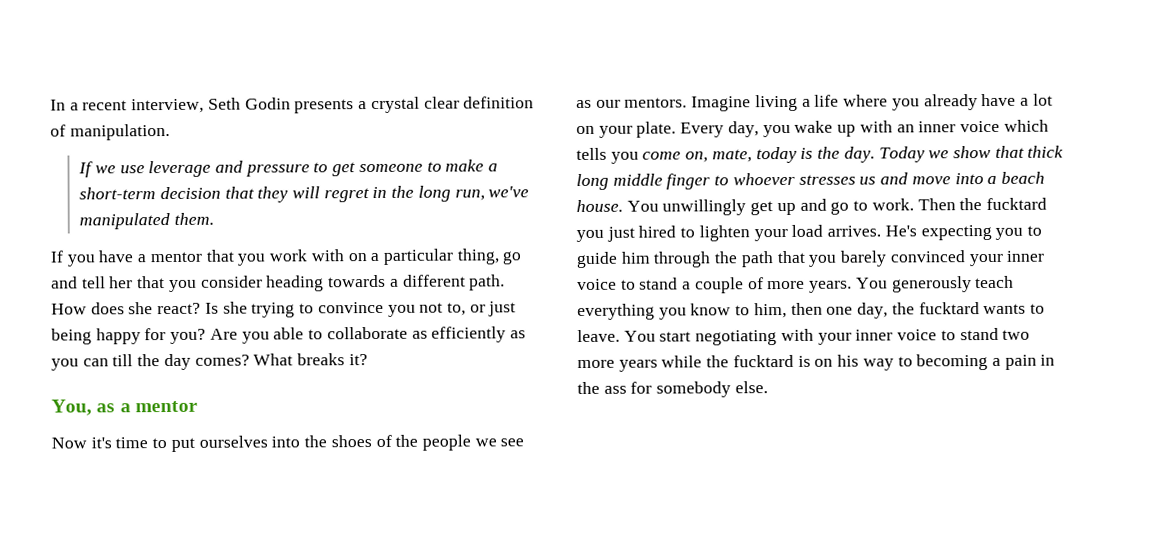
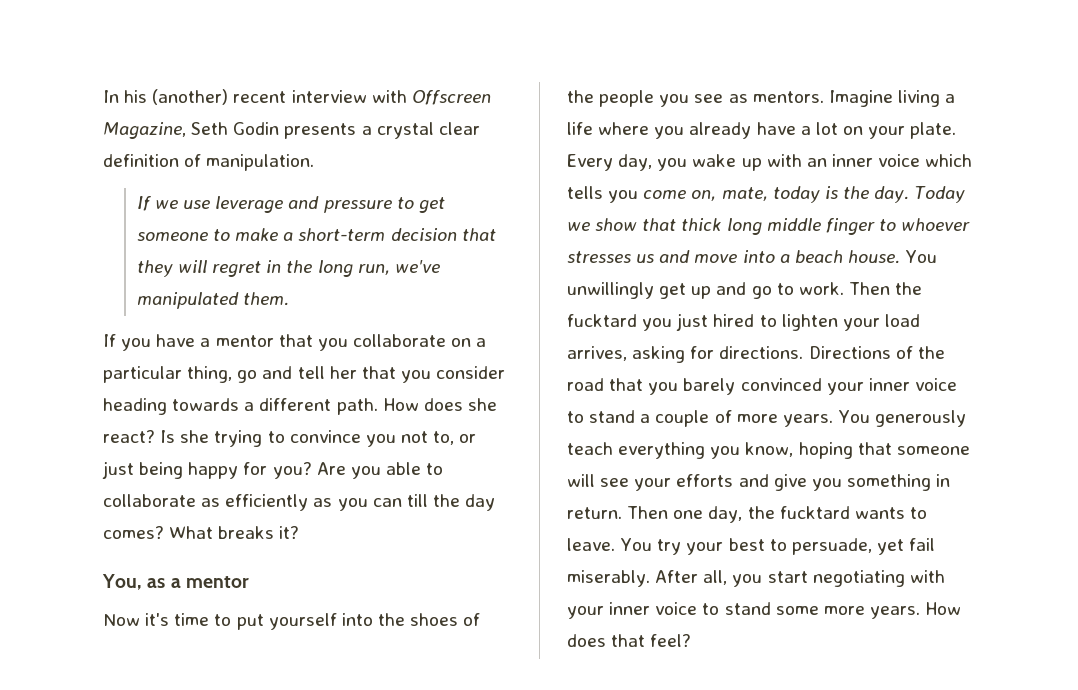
- In a recent interview, Seth Godin presents a crystal clear definition of manipulation.
+ In his (another) recent interview with Offscreen Magazine, Seth Godin presents a crystal clear definition of manipulation.
- If you have a mentor that you work with on a particular thing, go and tell her that you consider heading towards a different path.
+ If you have a mentor that you collaborate on a particular thing, go and tell her that you consider heading towards a different path.
- Now it's time to put ourselves into the shoes of the people we see as our mentors.
+ Now it's time to put yourself into the shoes of the people you see as mentors.
- Then the fucktard you just hired to lighten your load arrives. He's expecting you to guide him through the path that you barely convinced your inner voice to stand a couple of more years.
+ Then the fucktard you just hired to lighten your load arrives, asking for directions. Directions of the road that you barely convinced your inner voice to stand a couple of more years.
- You generously teach everything you know to him, then one day, the fucktard wants to leave.
+ You generously teach everything you know, hoping that someone will see your efforts and give you something in return. Then one day, the fucktard wants to leave.
- You start negotiating with your inner voice to stand two more years while the fucktard is on his way to becoming a pain in the ass for somebody else.
+ You try your best to persuade, yet fail miserably. After all, you start negotiating with your inner voice to stand some more years. How does that feel?

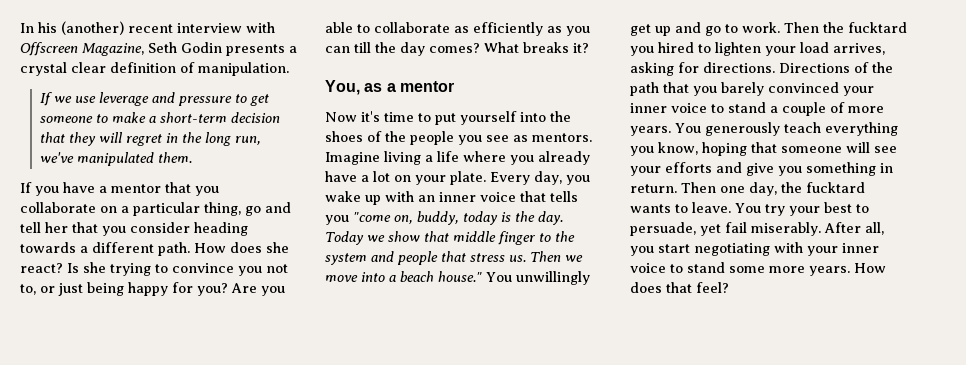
- Every day, you wake up with an inner voice which tells you come on, mate, today is the day.
+ Every day, you wake up with an inner voice that tells you "come on, buddy, today is the day.
- Today we show that thick long middle finger to whoever stresses us and move into a beach house.
+ Today we show that middle finger to the system and people that stress us. Then we move into a beach house."
- Then the fucktard you just hired to lighten your load arrives, asking for directions.
+ Then the fucktard you hired to lighten your load arrives, asking for directions.
- Directions of the road that you barely convinced your inner voice to stand a couple of more years.
+ Directions of the path that you barely convinced your inner voice to stand a couple of more years.

